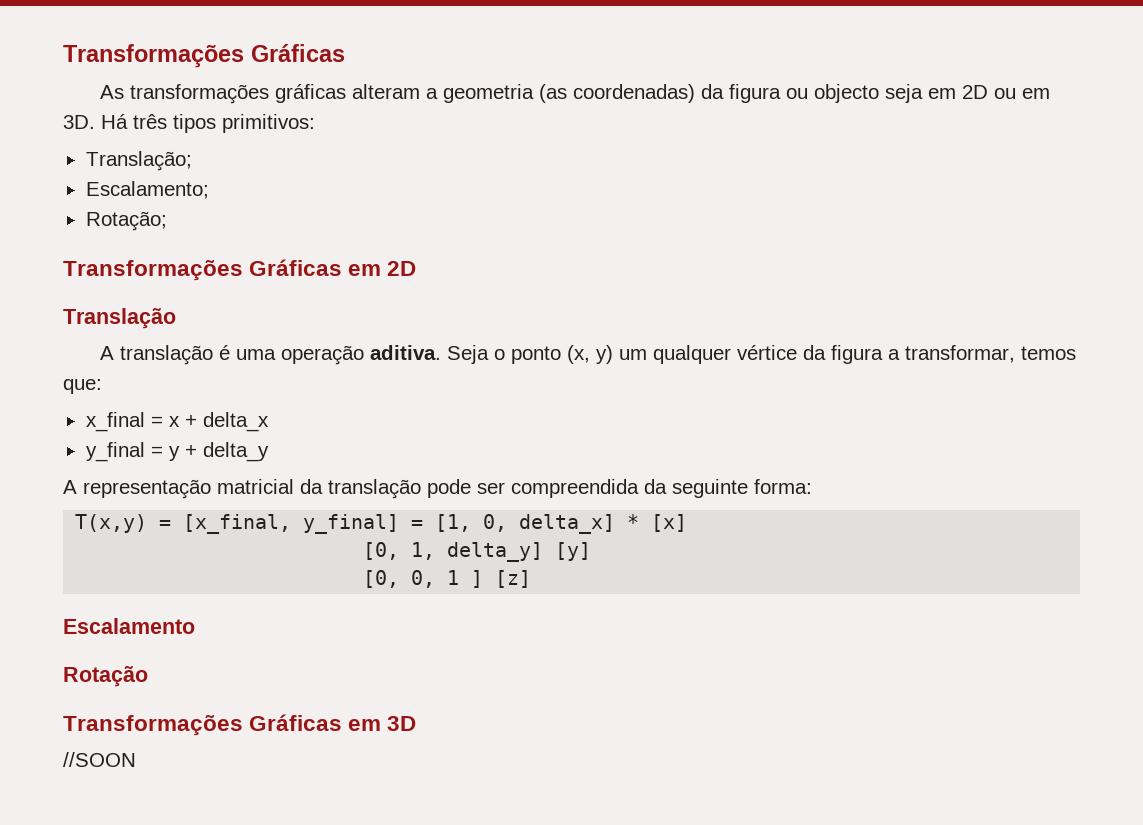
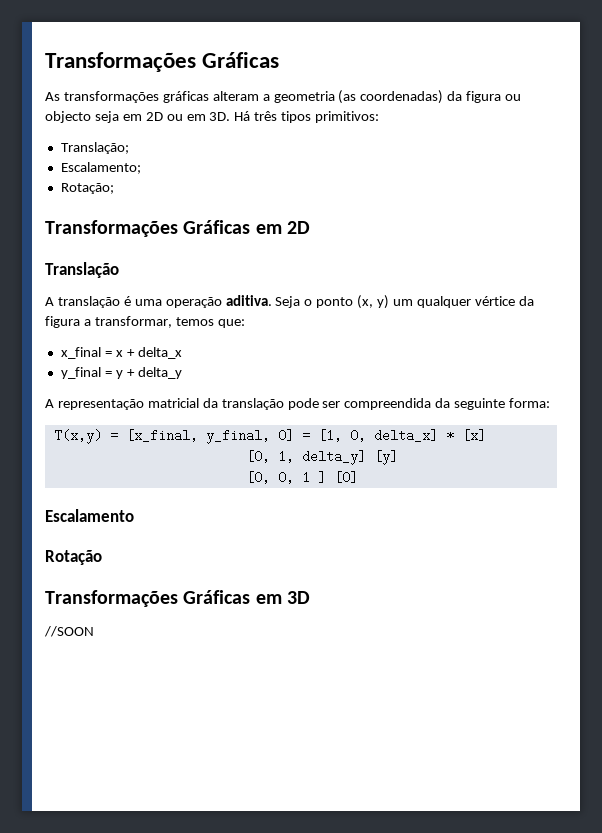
- T(x,y) = [x_final, y_final] = [1, 0, delta_x] * [x]
+ T(x,y) = [x_final, y_final, 0] = [1, 0, delta_x] * [x]
- [0, 0, 1 ] [z]
+ [0, 0, 1 ] [0]

